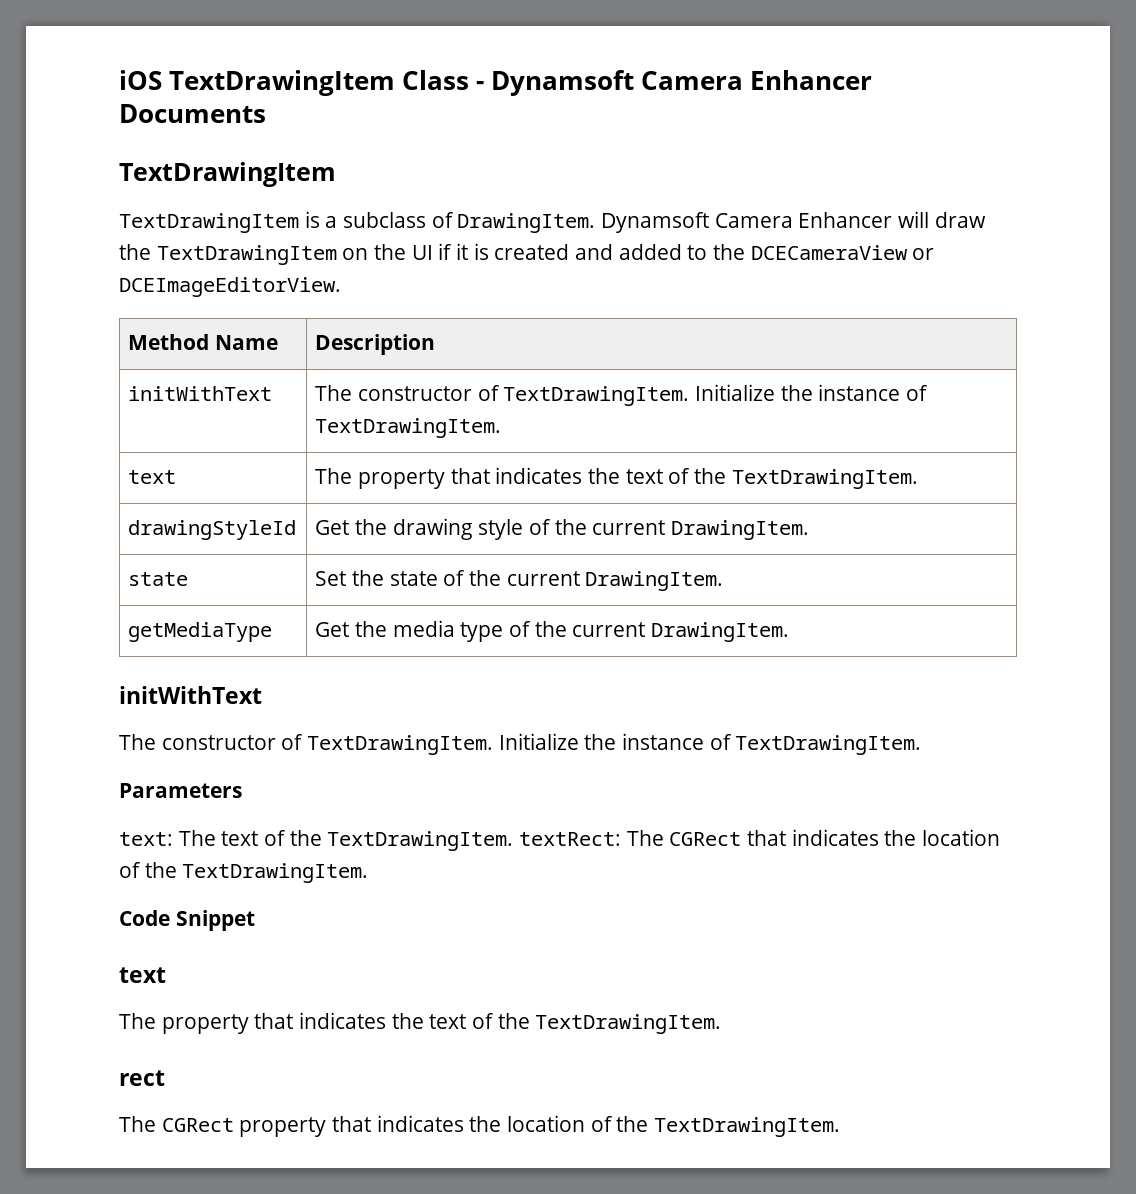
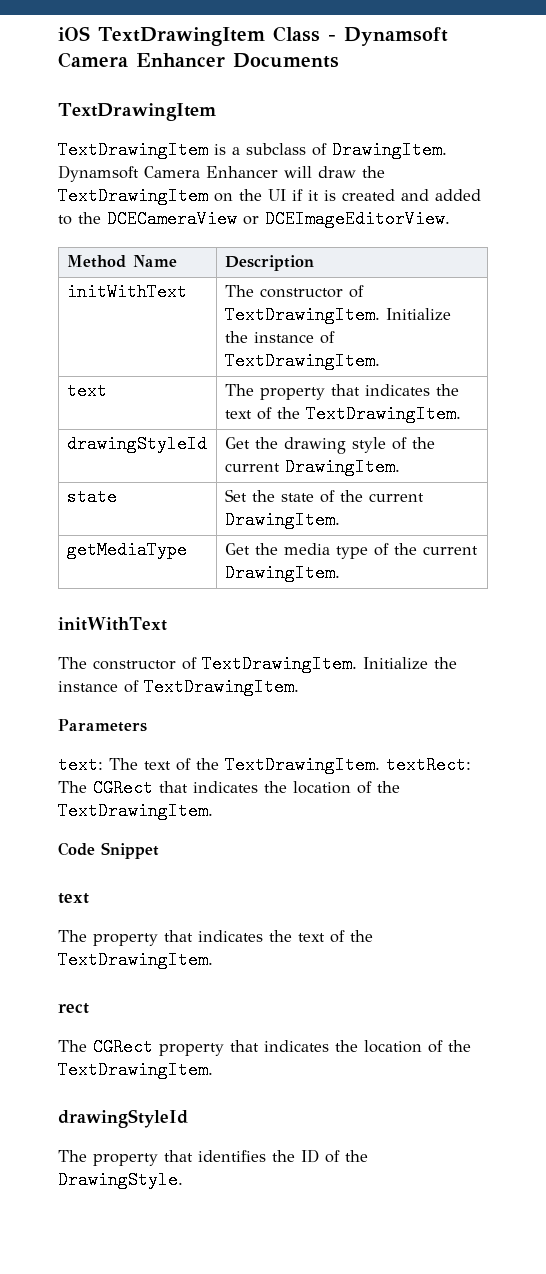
  The CGRect property that indicates the location of the TextDrawingItem.
+ drawingStyleId
+ The property that identifies the ID of the DrawingStyle.

